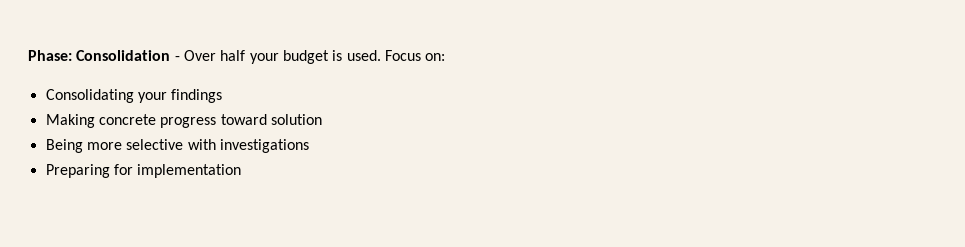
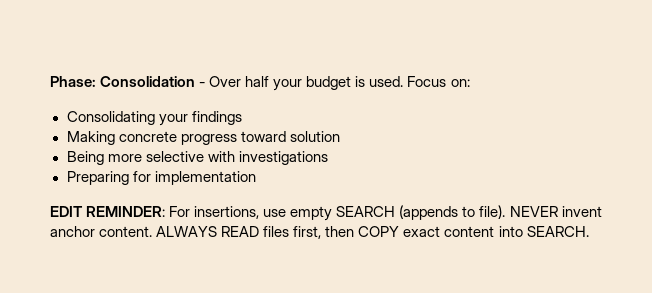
+ EDIT REMINDER: For insertions, use empty SEARCH (appends to file). NEVER invent anchor content. ALWAYS READ files first, then COPY exact content into SEARCH.

